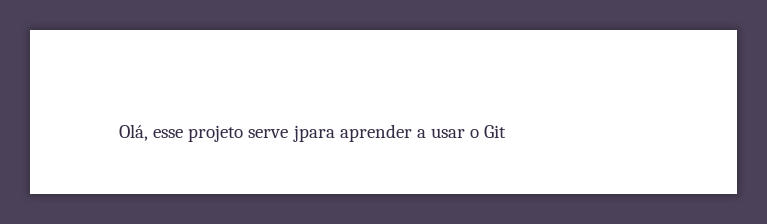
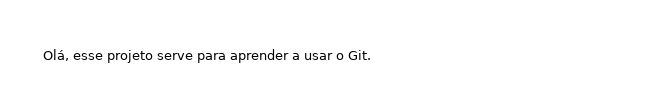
- Olá, esse projeto serve jpara aprender a usar o Git
+ Olá, esse projeto serve para aprender a usar o Git.

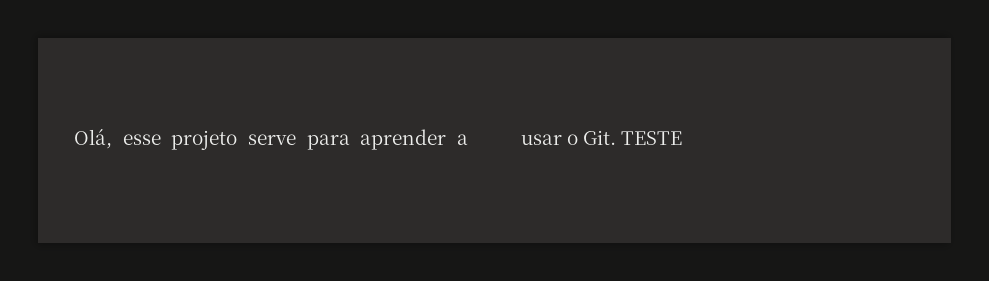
- Olá, esse projeto serve para aprender a usar o Git.
+ Olá, esse projeto serve para aprender a usar o Git. TESTE

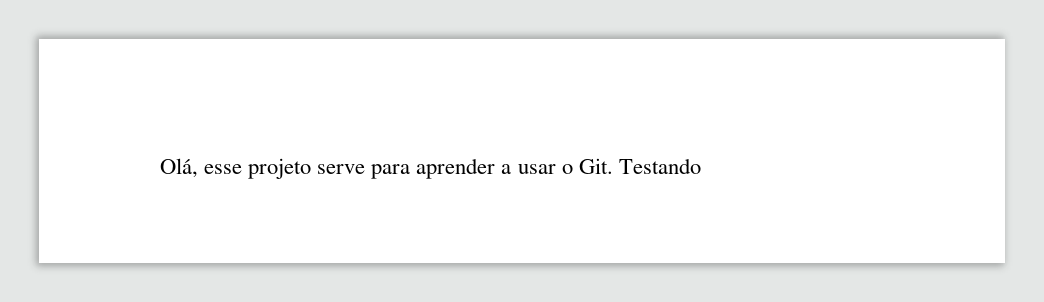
- Olá, esse projeto serve para aprender a usar o Git. TESTE
+ Olá, esse projeto serve para aprender a usar o Git. Testando

